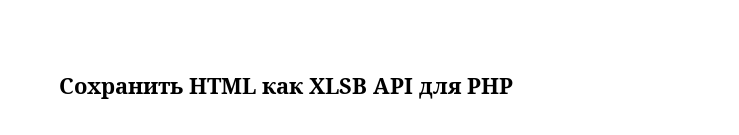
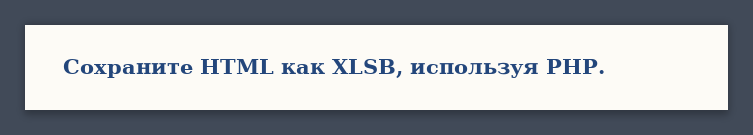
- Сохранить HTML как XLSB API для PHP
+ Сохраните HTML как XLSB, используя PHP.

